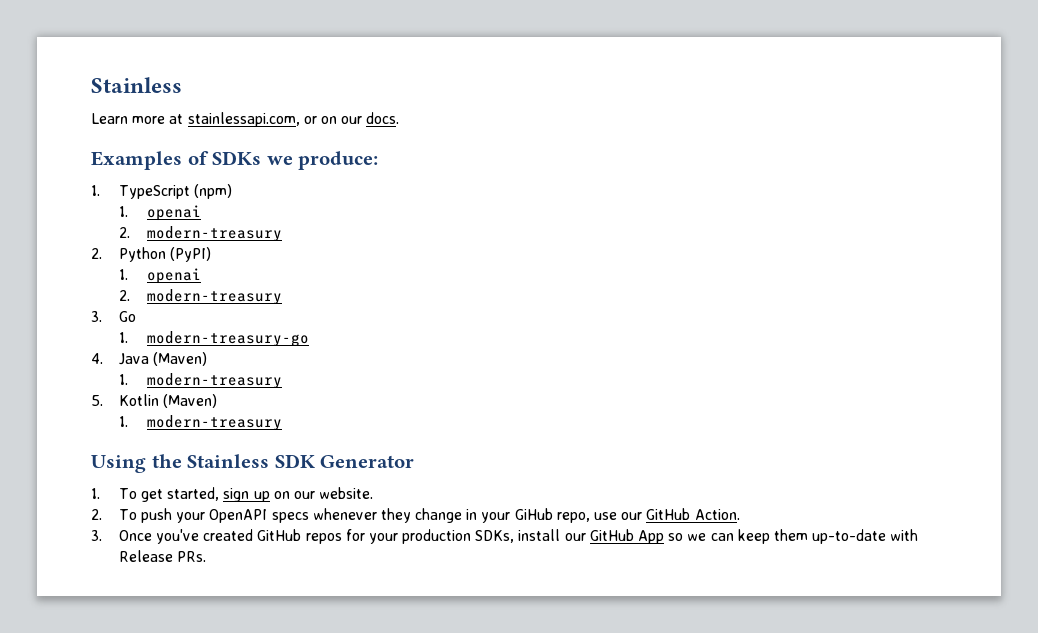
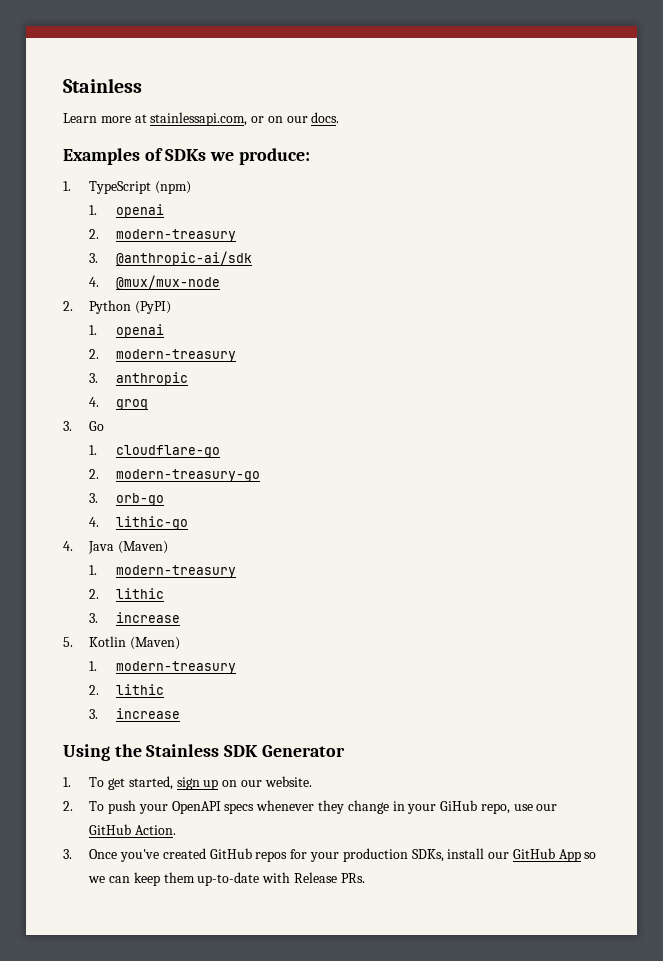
+ 3. @anthropic-ai/sdk
+ 4. @mux/mux-node
+ 3. anthropic
+ 4. groq
- 1. modern-treasury-go
+ 1. cloudflare-go
+ 2. modern-treasury-go
+ 3. orb-go
+ 4. lithic-go
  4. Java (Maven)
  1. modern-treasury
+ 2. lithic
+ 3. increase
  5. Kotlin (Maven)
  1. modern-treasury
+ 2. lithic
+ 3. increase

